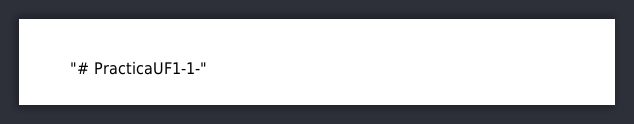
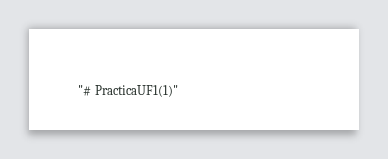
- "# PracticaUF1-1-"
+ "# PracticaUF1(1)"

